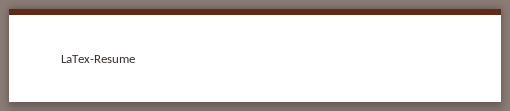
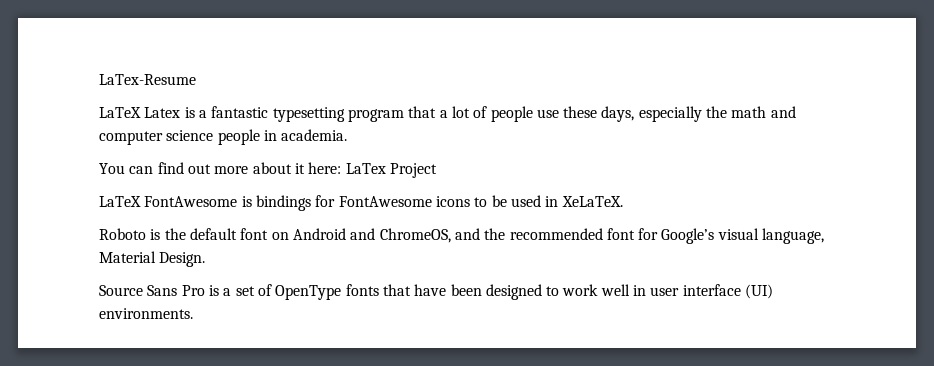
+ LaTeX Latex is a fantastic typesetting program that a lot of people use these days, especially the math and computer science people in academia.
+ You can find out more about it here: LaTex Project
+ LaTeX FontAwesome is bindings for FontAwesome icons to be used in XeLaTeX.
+ Roboto is the default font on Android and ChromeOS, and the recommended font for Google’s visual language, Material Design.
+ Source Sans Pro is a set of OpenType fonts that have been designed to work well in user interface (UI) environments.

